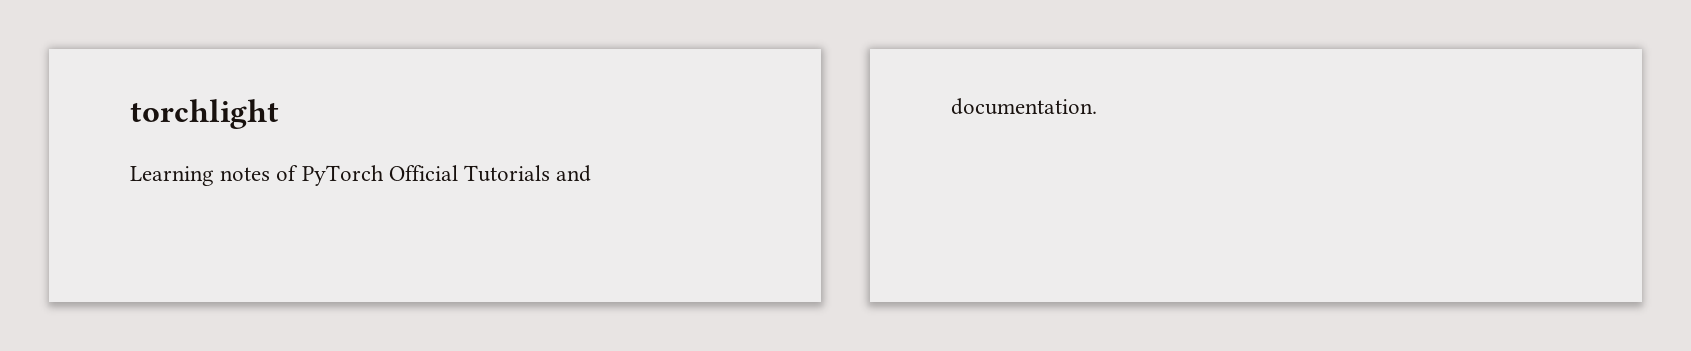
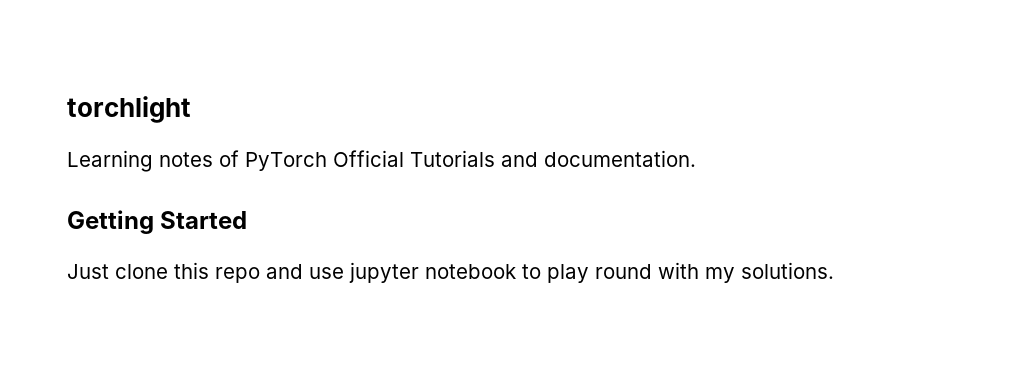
+ Getting Started
+ Just clone this repo and use jupyter notebook to play round with my solutions.

